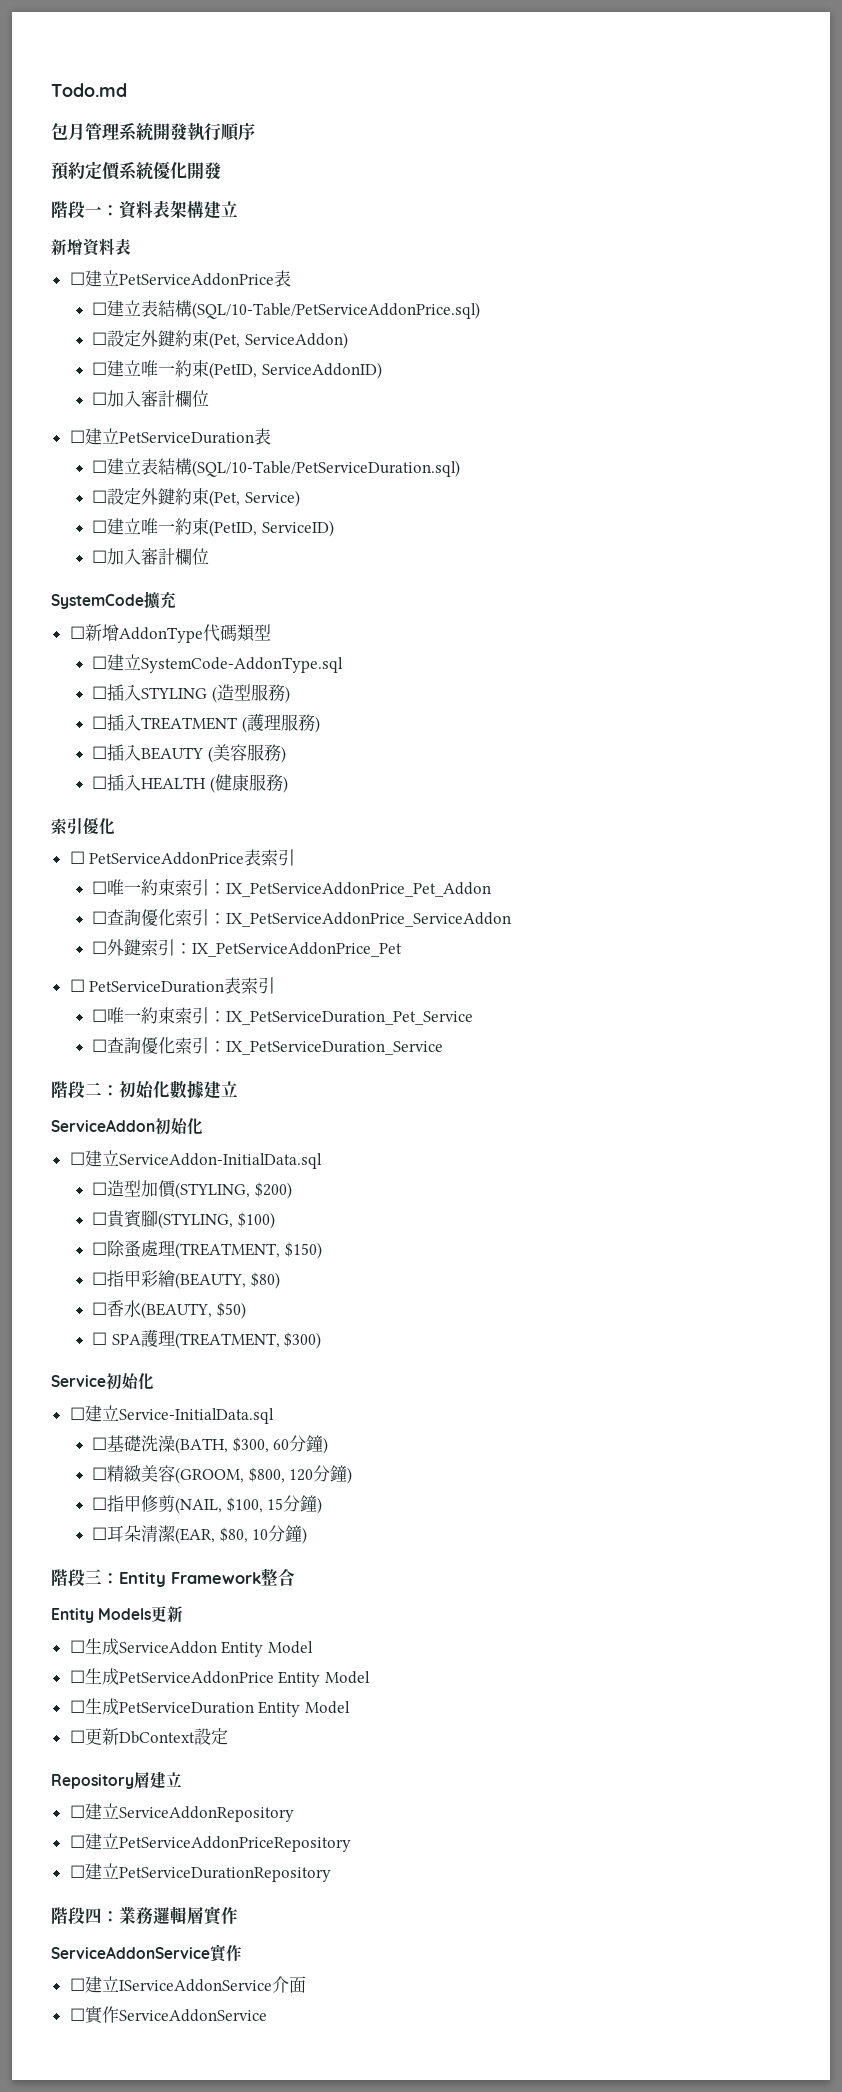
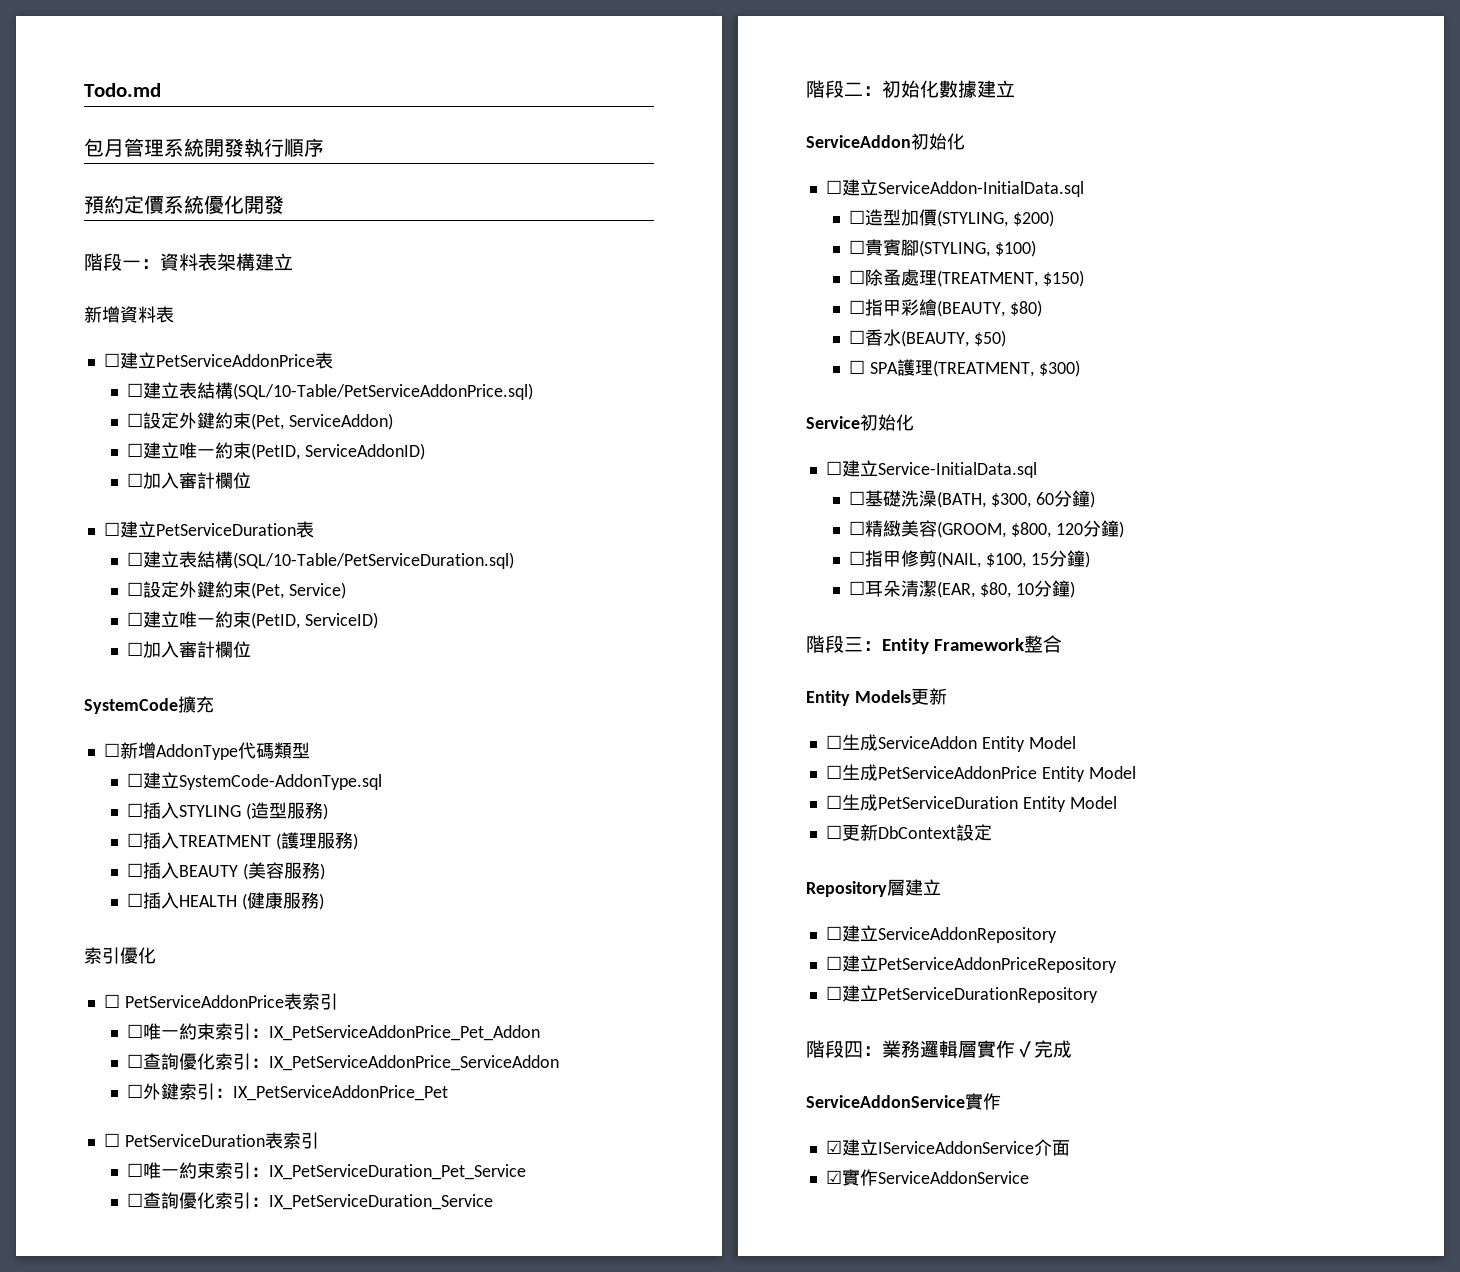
- 階段四：業務邏輯層實作
+ 階段四：業務邏輯層實作✓完成
- ☐建立IServiceAddonService介面
+ ☑建立IServiceAddonService介面
- ☐實作ServiceAddonService
+ ☑實作ServiceAddonService

